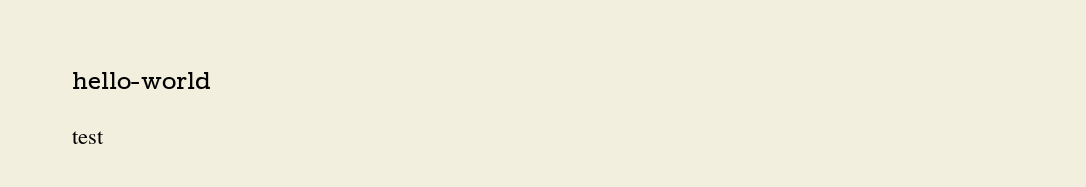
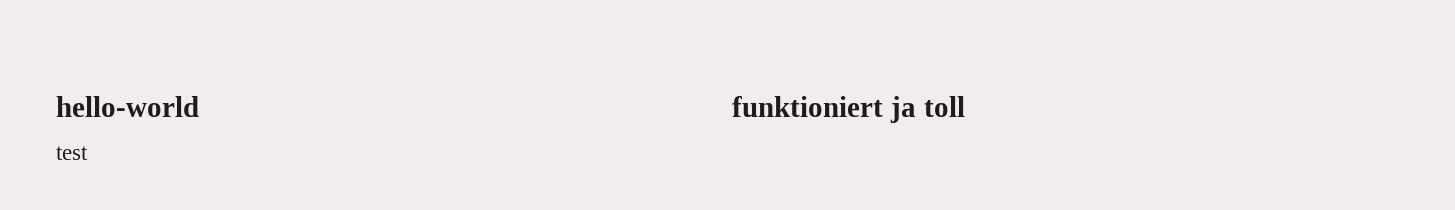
+ funktioniert ja toll

